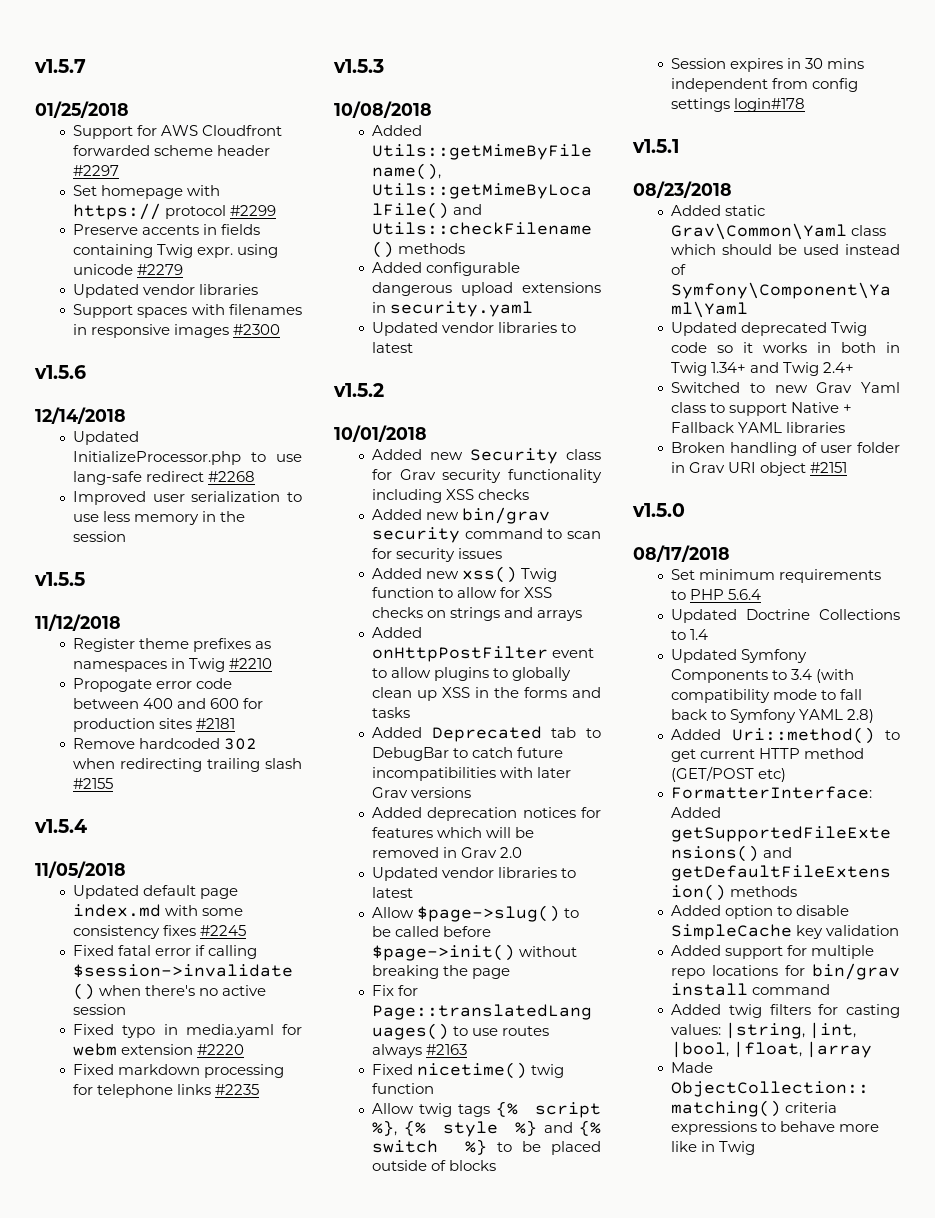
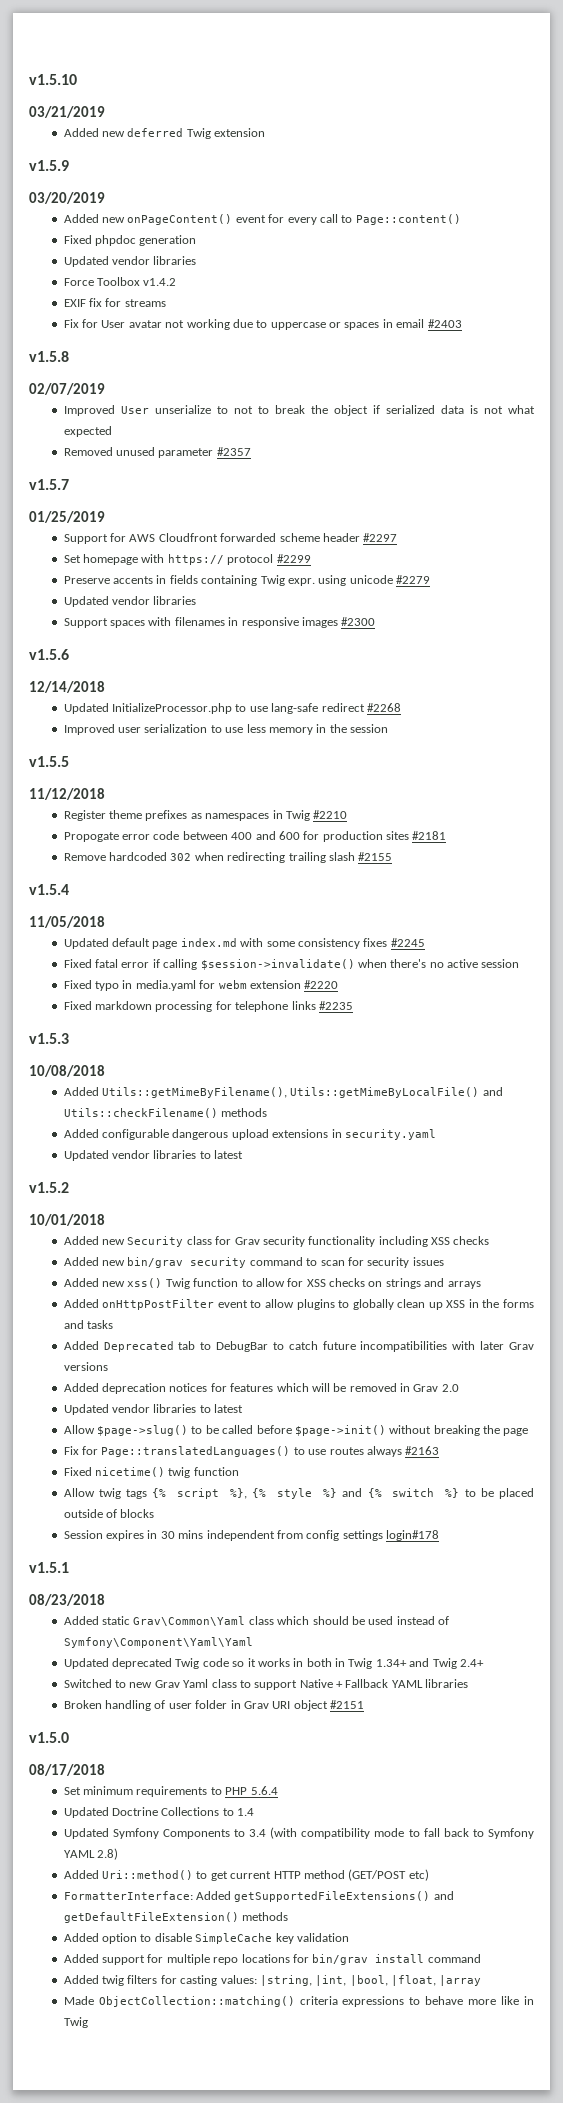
+ v1.5.10
+ 03/21/2019
+ Added new deferred Twig extension
+ v1.5.9
+ 03/20/2019
+ Added new onPageContent() event for every call to Page::content()
+ Fixed phpdoc generation
+ Updated vendor libraries
+ Force Toolbox v1.4.2
+ EXIF fix for streams
+ Fix for User avatar not working due to uppercase or spaces in email #2403
+ v1.5.8
+ 02/07/2019
+ Improved User unserialize to not to break the object if serialized data is not what expected
+ Removed unused parameter #2357
- 01/25/2018
+ 01/25/2019

